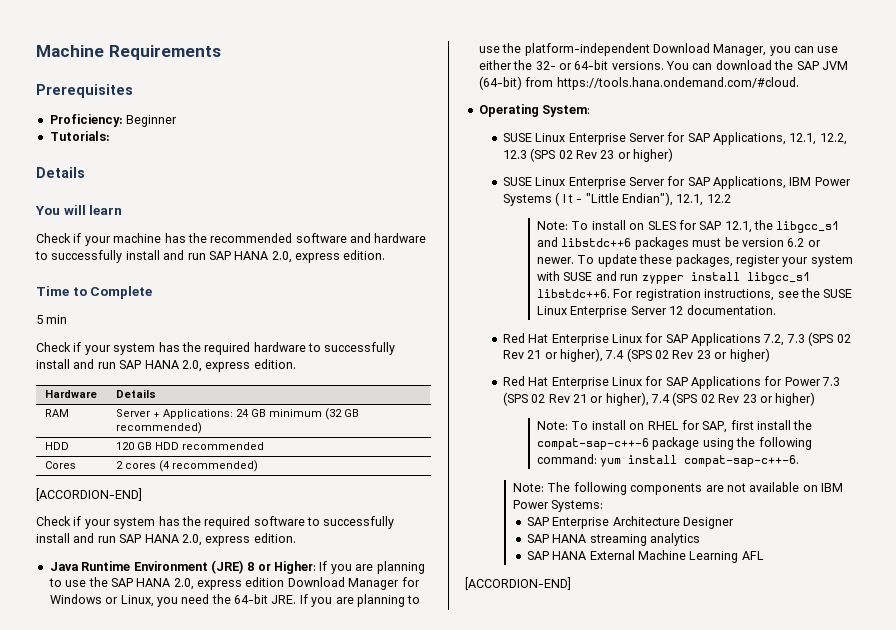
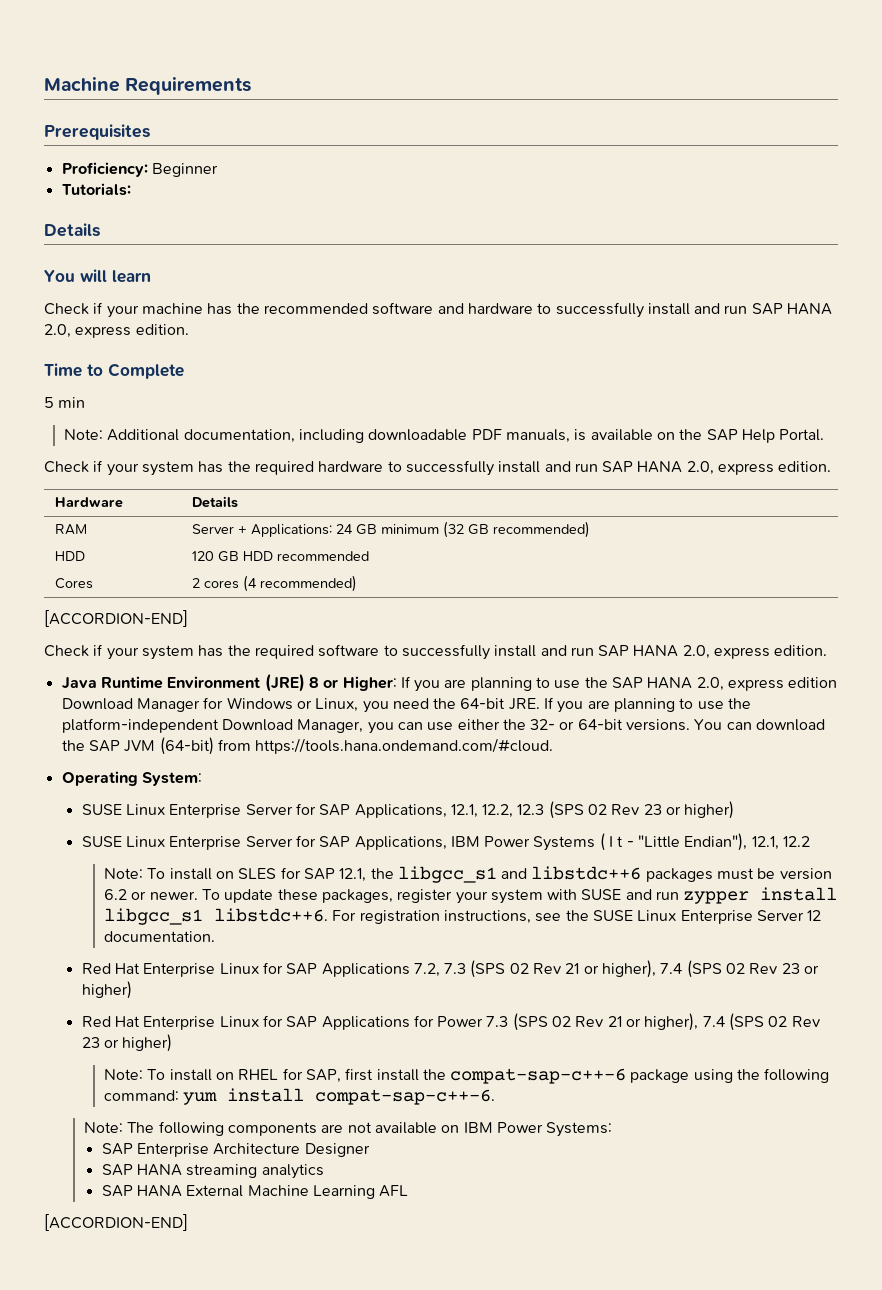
+ Note: Additional documentation, including downloadable PDF manuals, is available on the SAP Help Portal.

